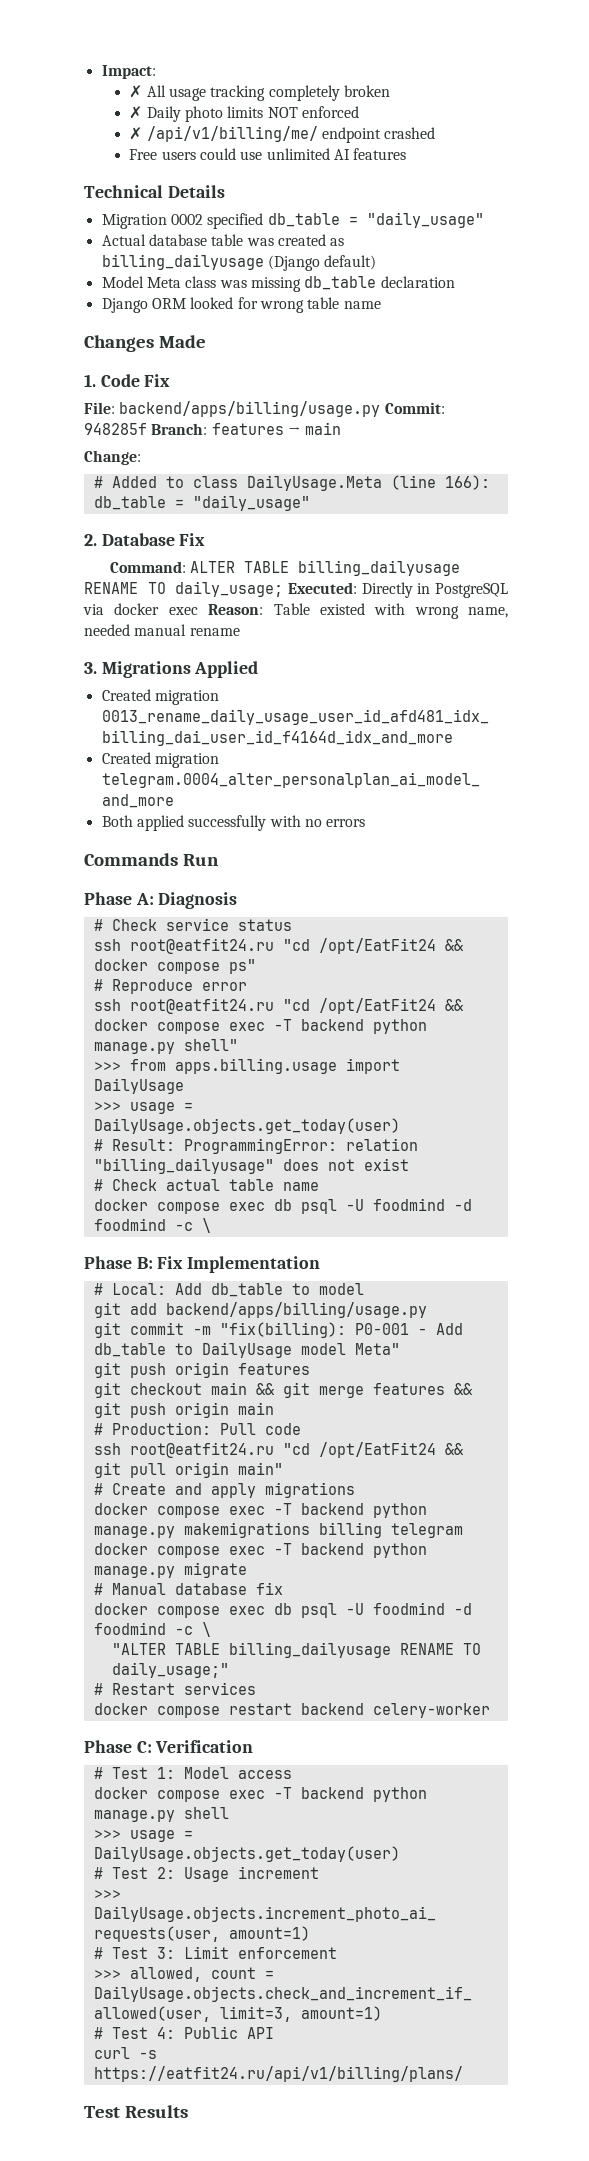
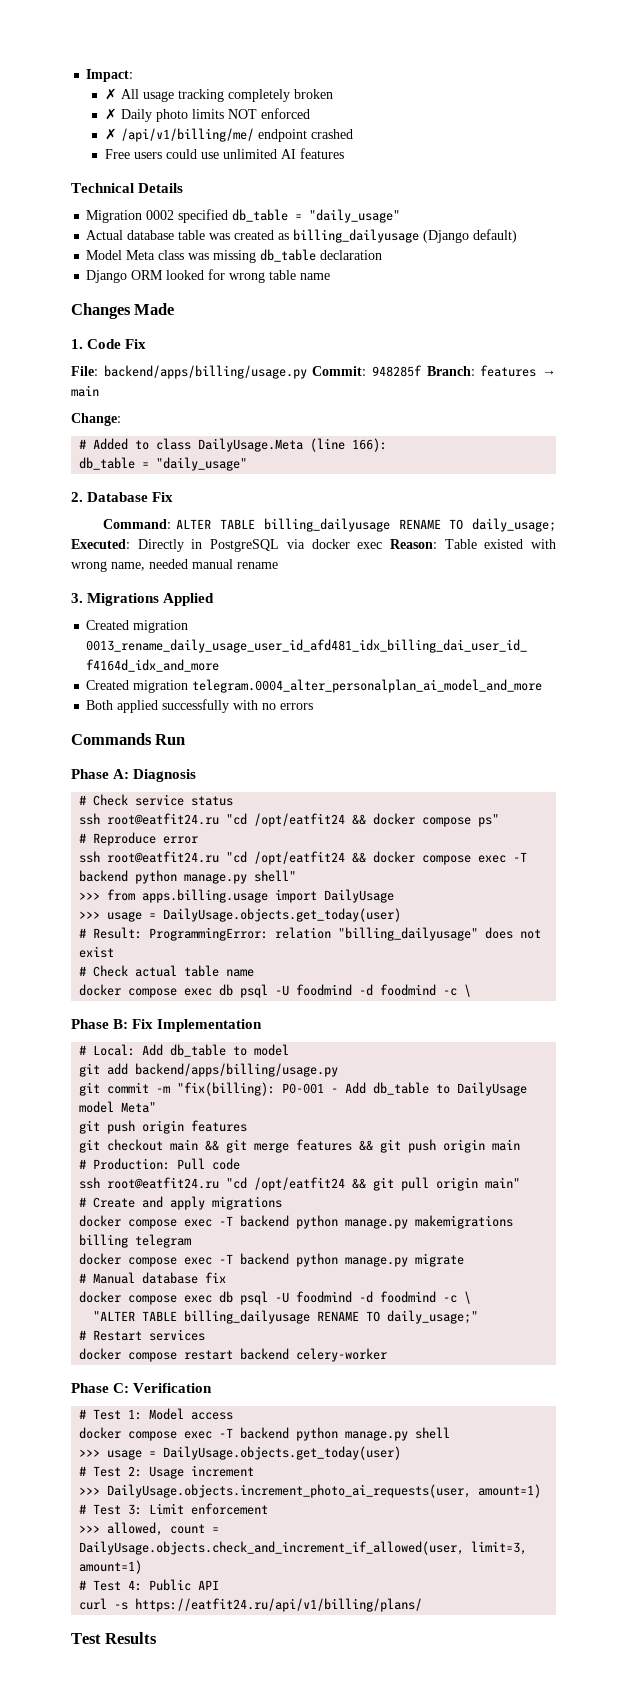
- ssh root@eatfit24.ru "cd /opt/EatFit24 && docker compose ps"
+ ssh root@eatfit24.ru "cd /opt/eatfit24 && docker compose ps"
- ssh root@eatfit24.ru "cd /opt/EatFit24 && docker compose exec -T backend python manage.py shell"
+ ssh root@eatfit24.ru "cd /opt/eatfit24 && docker compose exec -T backend python manage.py shell"
- ssh root@eatfit24.ru "cd /opt/EatFit24 && git pull origin main"
+ ssh root@eatfit24.ru "cd /opt/eatfit24 && git pull origin main"

